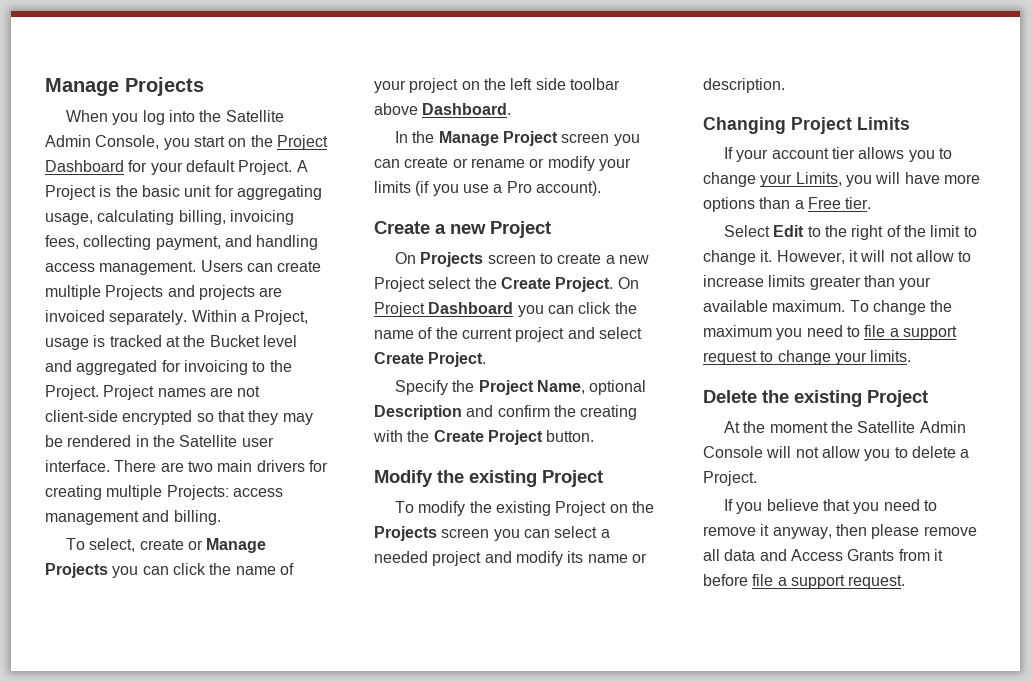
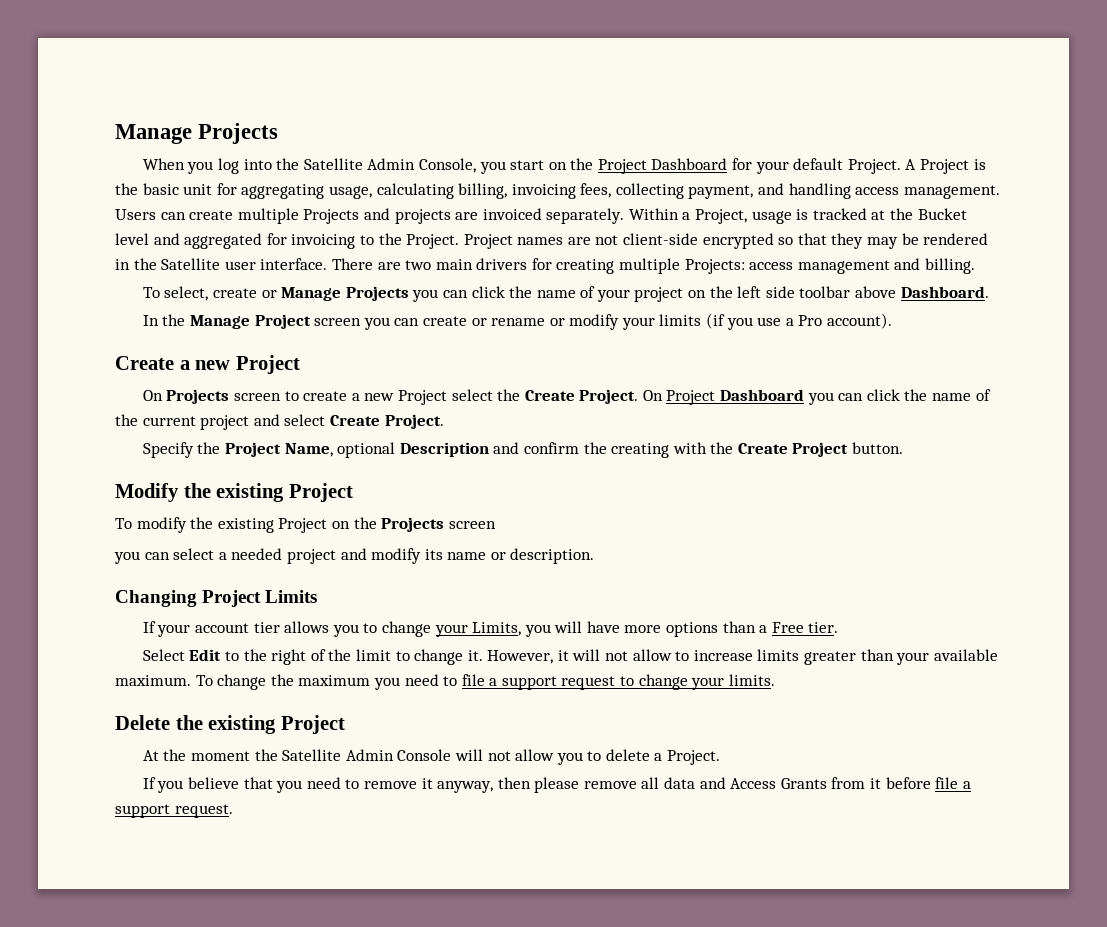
- To modify the existing Project on the Projects screen you can select a needed project and modify its name or description.
+ To modify the existing Project on the Projects screen
+ you can select a needed project and modify its name or description.

